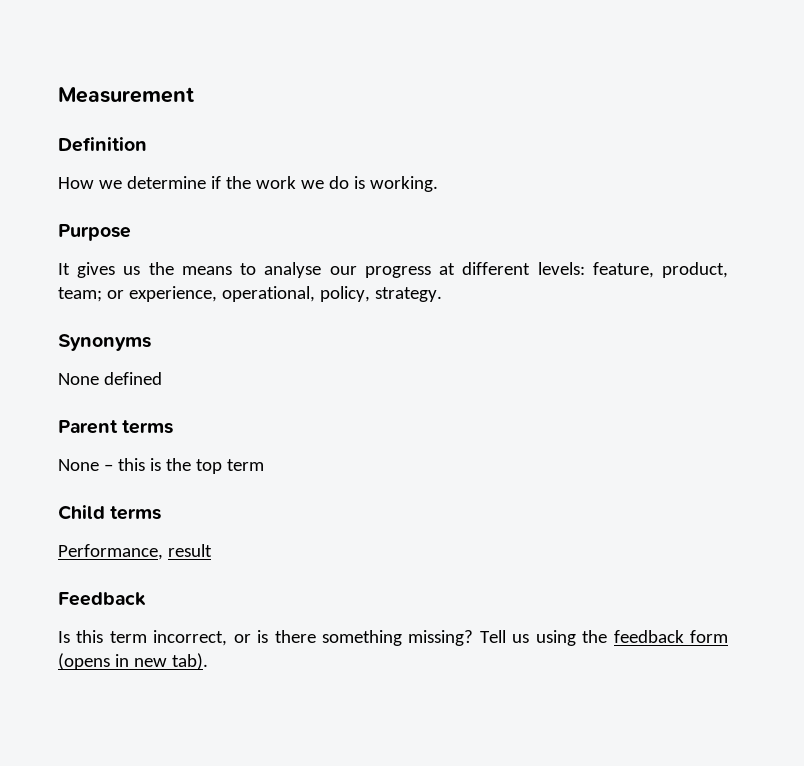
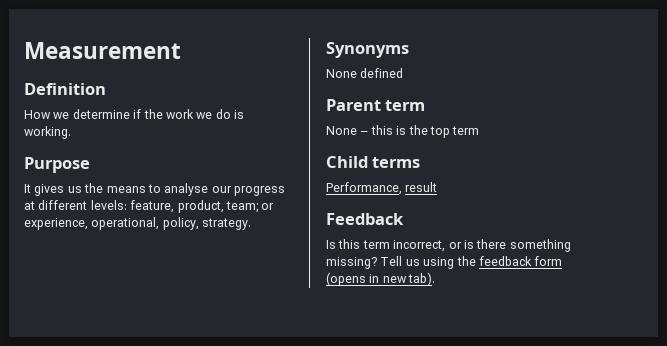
- Parent terms
+ Parent term

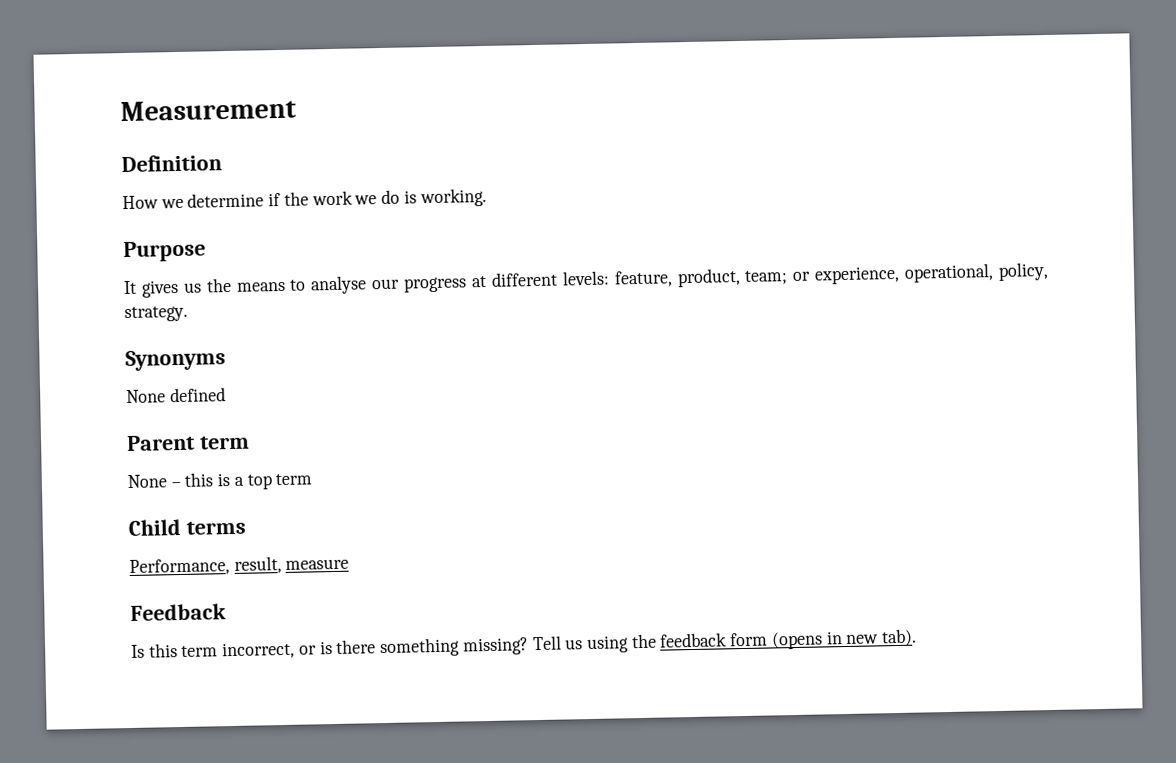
- None – this is the top term
+ None – this is a top term
- Performance, result
+ Performance, result, measure

